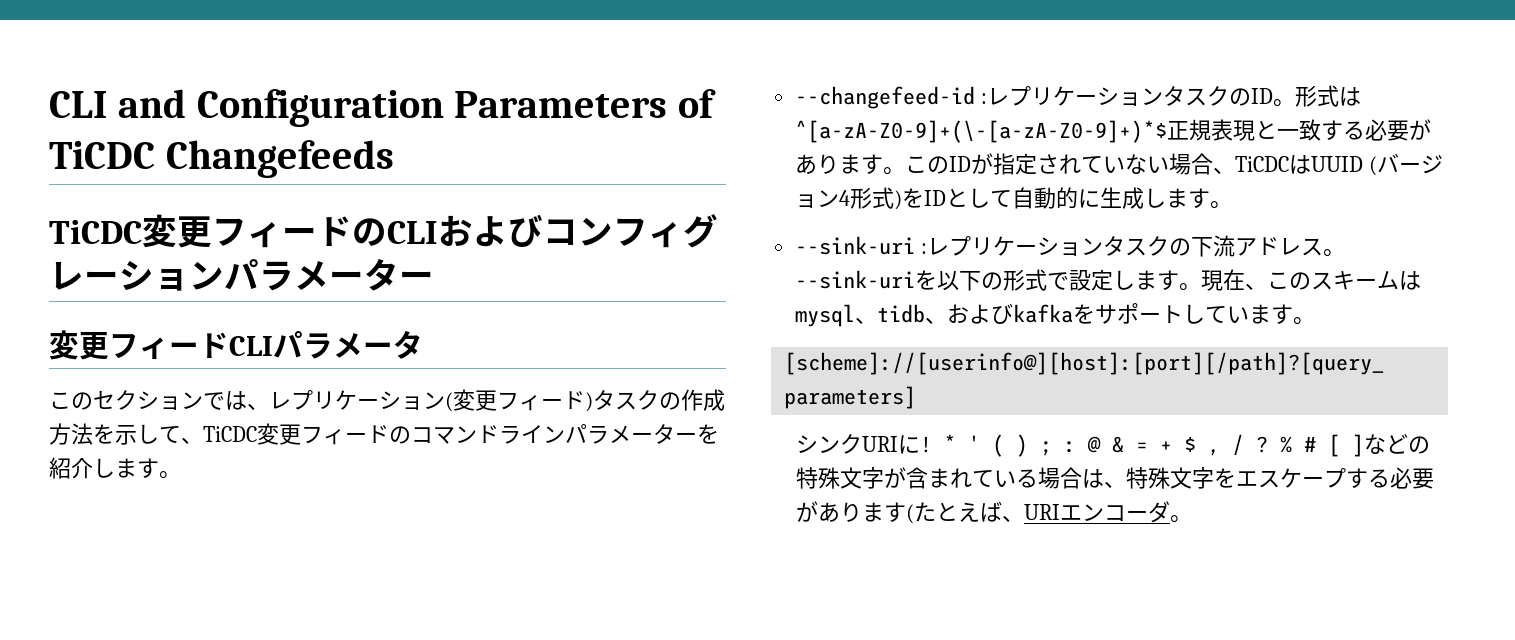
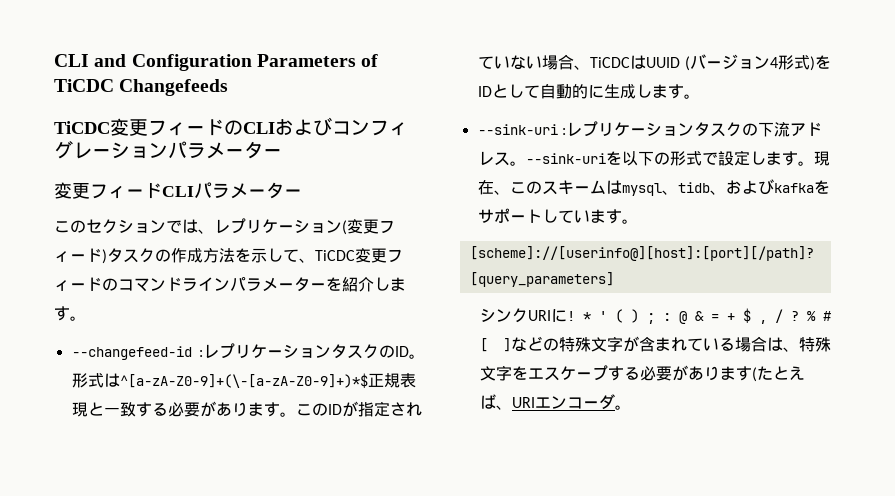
- 変更フィードCLIパラメータ
+ 変更フィードCLIパラメーター

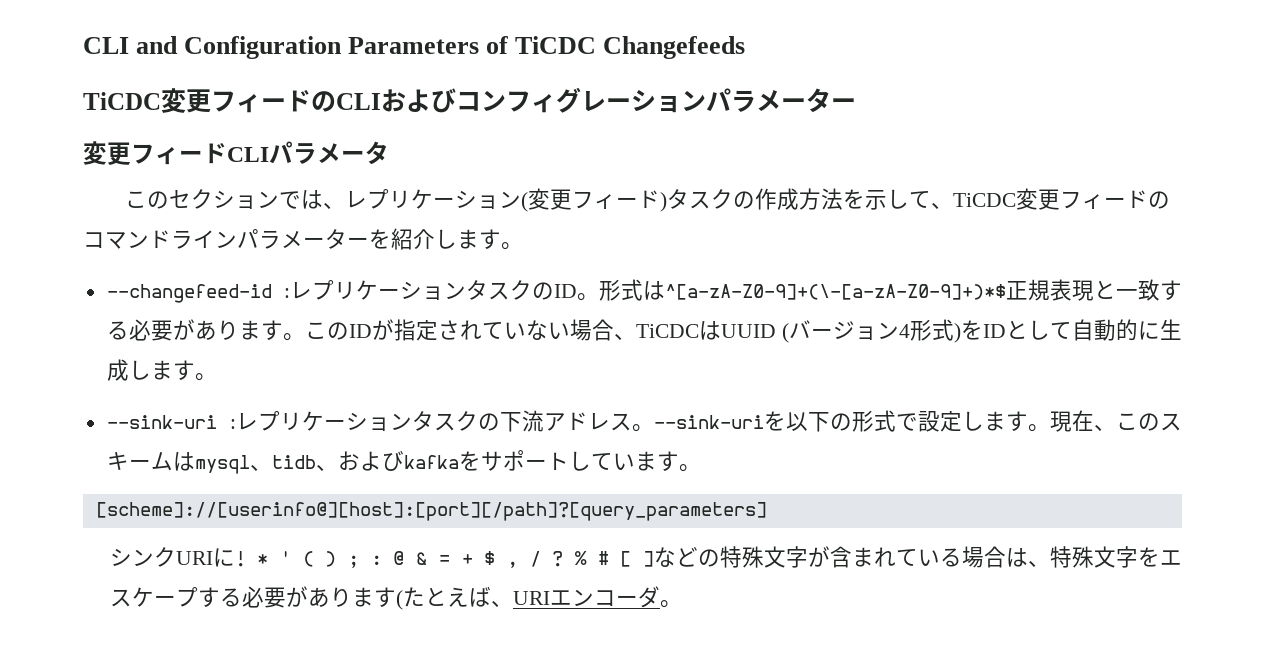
- 変更フィードCLIパラメーター
+ 変更フィードCLIパラメータ

